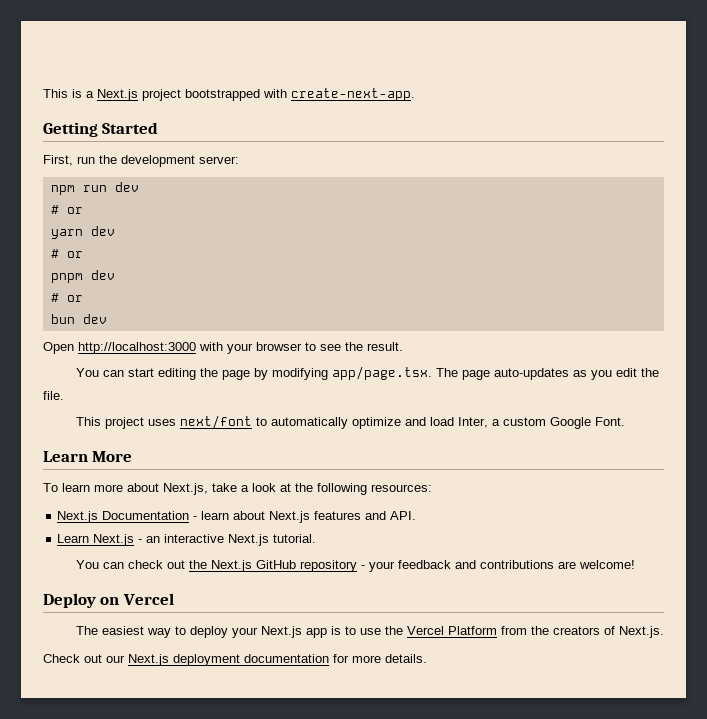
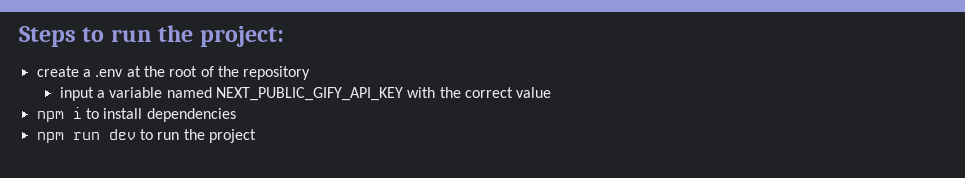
- This is a Next.js project bootstrapped with create-next-app.
- Getting Started
- First, run the development server:
- npm run dev
- # or
- yarn dev
- # or
- pnpm dev
- # or
- bun dev
- Open http://localhost:3000 with your browser to see the result.
- You can start editing the page by modifying app/page.tsx. The page auto-updates as you edit the file.
- This project uses next/font to automatically optimize and load Inter, a custom Google Font.
- Learn More
- To learn more about Next.js, take a look at the following resources:
- Next.js Documentation - learn about Next.js features and API.
- Learn Next.js - an interactive Next.js tutorial.
- You can check out the Next.js GitHub repository - your feedback and contributions are welcome!
- Deploy on Vercel
- The easiest way to deploy your Next.js app is to use the Vercel Platform from the creators of Next.js.
- Check out our Next.js deployment documentation for more details.
+ Steps to run the project:
+ create a .env at the root of the repository
+ input a variable named NEXT_PUBLIC_GIFY_API_KEY with the correct value
+ npm i to install dependencies
+ npm run dev to run the project

